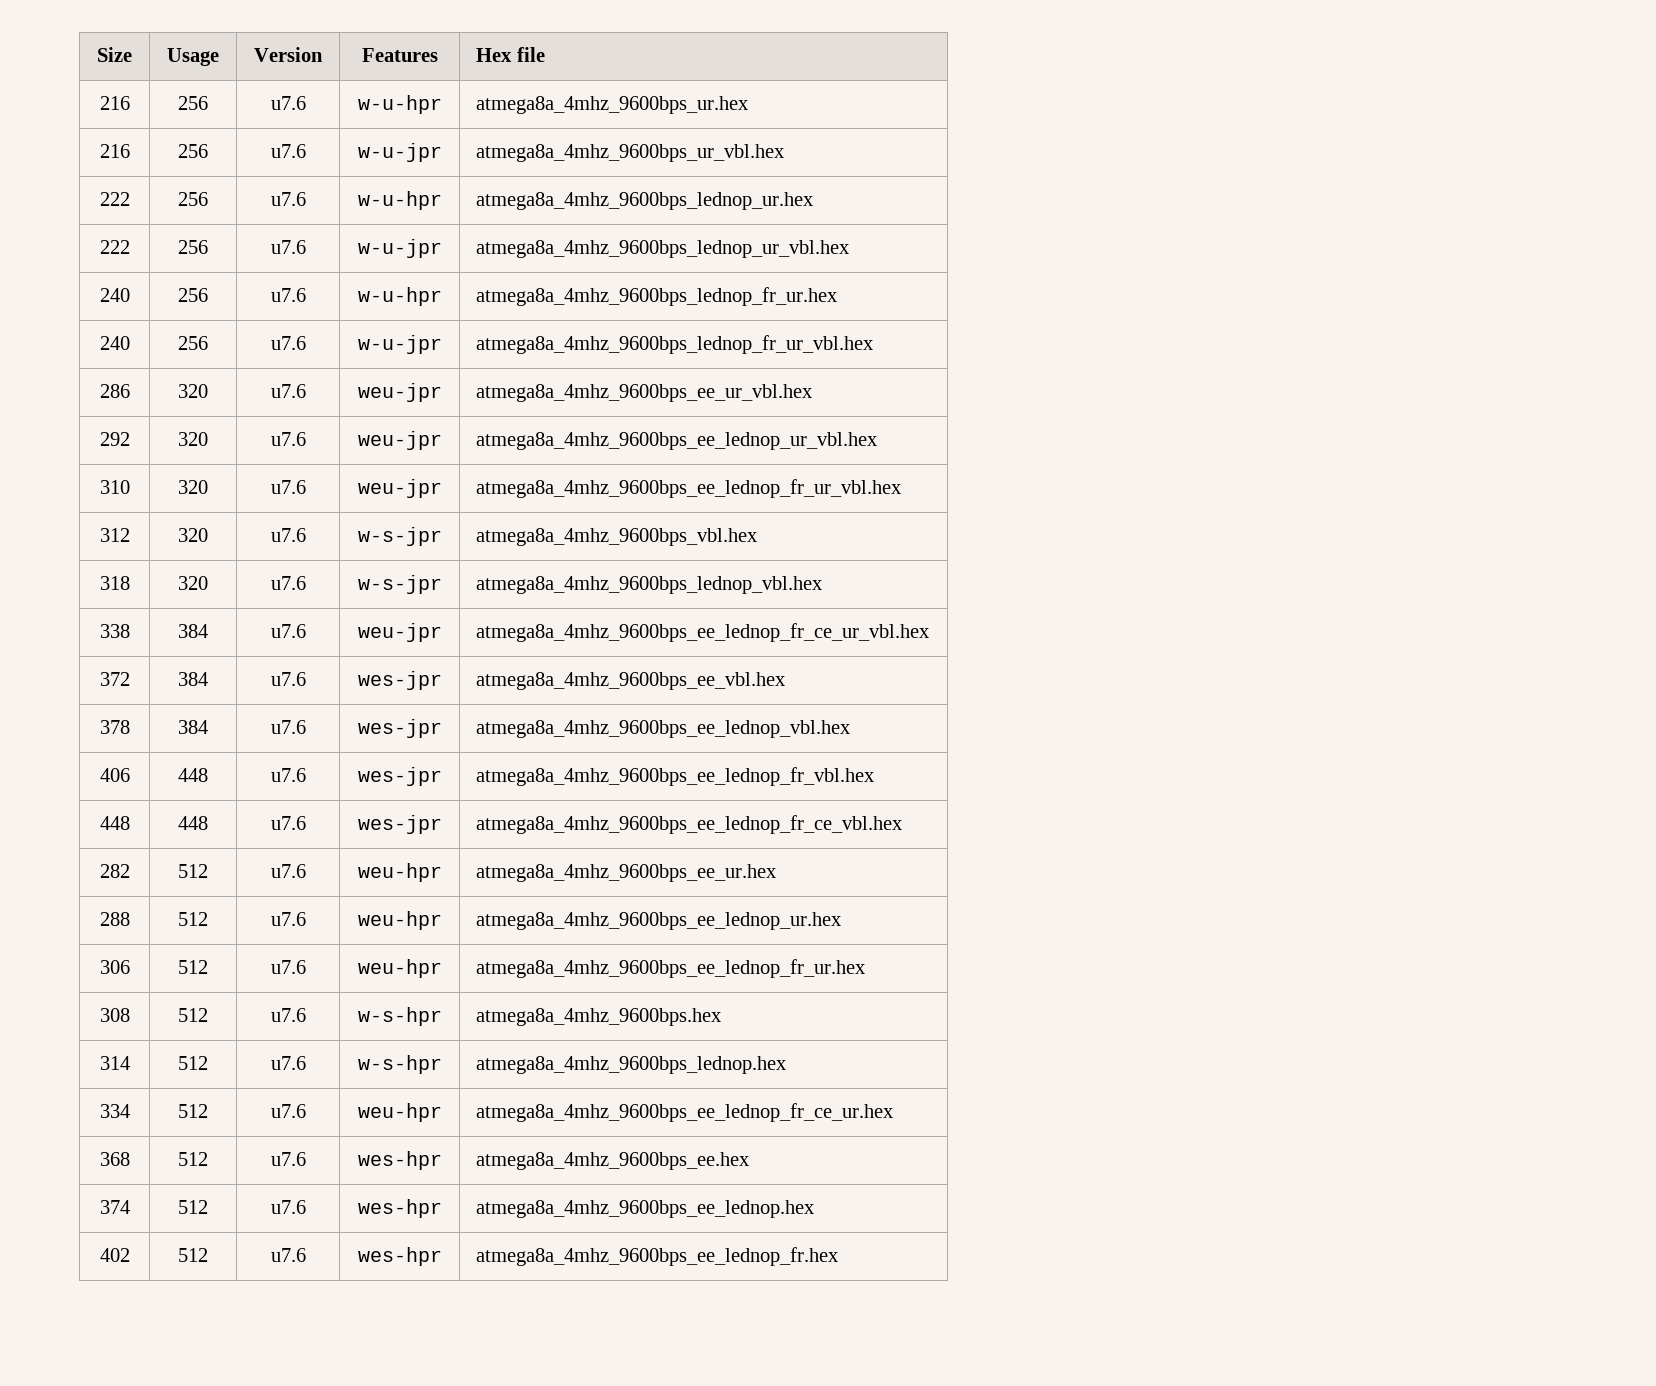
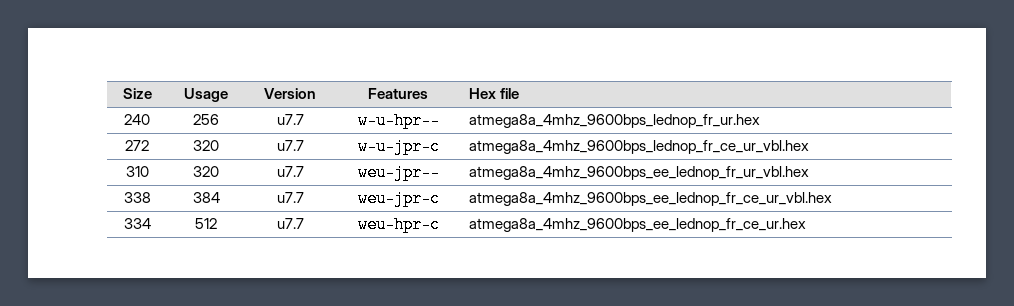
- 216 | 256 | u7.6 | w-u-hpr | atmega8a_4mhz_9600bps_ur.hex
- 216 | 256 | u7.6 | w-u-jpr | atmega8a_4mhz_9600bps_ur_vbl.hex
- 222 | 256 | u7.6 | w-u-hpr | atmega8a_4mhz_9600bps_lednop_ur.hex
- 222 | 256 | u7.6 | w-u-jpr | atmega8a_4mhz_9600bps_lednop_ur_vbl.hex
- 240 | 256 | u7.6 | w-u-hpr | atmega8a_4mhz_9600bps_lednop_fr_ur.hex
+ 240 | 256 | u7.7 | w-u-hpr-- | atmega8a_4mhz_9600bps_lednop_fr_ur.hex
- 240 | 256 | u7.6 | w-u-jpr | atmega8a_4mhz_9600bps_lednop_fr_ur_vbl.hex
- 286 | 320 | u7.6 | weu-jpr | atmega8a_4mhz_9600bps_ee_ur_vbl.hex
- 292 | 320 | u7.6 | weu-jpr | atmega8a_4mhz_9600bps_ee_lednop_ur_vbl.hex
+ 272 | 320 | u7.7 | w-u-jpr-c | atmega8a_4mhz_9600bps_lednop_fr_ce_ur_vbl.hex
- 310 | 320 | u7.6 | weu-jpr | atmega8a_4mhz_9600bps_ee_lednop_fr_ur_vbl.hex
+ 310 | 320 | u7.7 | weu-jpr-- | atmega8a_4mhz_9600bps_ee_lednop_fr_ur_vbl.hex
- 312 | 320 | u7.6 | w-s-jpr | atmega8a_4mhz_9600bps_vbl.hex
- 318 | 320 | u7.6 | w-s-jpr | atmega8a_4mhz_9600bps_lednop_vbl.hex
- 338 | 384 | u7.6 | weu-jpr | atmega8a_4mhz_9600bps_ee_lednop_fr_ce_ur_vbl.hex
+ 338 | 384 | u7.7 | weu-jpr-c | atmega8a_4mhz_9600bps_ee_lednop_fr_ce_ur_vbl.hex
- 372 | 384 | u7.6 | wes-jpr | atmega8a_4mhz_9600bps_ee_vbl.hex
- 378 | 384 | u7.6 | wes-jpr | atmega8a_4mhz_9600bps_ee_lednop_vbl.hex
- 406 | 448 | u7.6 | wes-jpr | atmega8a_4mhz_9600bps_ee_lednop_fr_vbl.hex
- 448 | 448 | u7.6 | wes-jpr | atmega8a_4mhz_9600bps_ee_lednop_fr_ce_vbl.hex
- 282 | 512 | u7.6 | weu-hpr | atmega8a_4mhz_9600bps_ee_ur.hex
- 288 | 512 | u7.6 | weu-hpr | atmega8a_4mhz_9600bps_ee_lednop_ur.hex
- 306 | 512 | u7.6 | weu-hpr | atmega8a_4mhz_9600bps_ee_lednop_fr_ur.hex
- 308 | 512 | u7.6 | w-s-hpr | atmega8a_4mhz_9600bps.hex
- 314 | 512 | u7.6 | w-s-hpr | atmega8a_4mhz_9600bps_lednop.hex
- 334 | 512 | u7.6 | weu-hpr | atmega8a_4mhz_9600bps_ee_lednop_fr_ce_ur.hex
+ 334 | 512 | u7.7 | weu-hpr-c | atmega8a_4mhz_9600bps_ee_lednop_fr_ce_ur.hex
- 368 | 512 | u7.6 | wes-hpr | atmega8a_4mhz_9600bps_ee.hex
- 374 | 512 | u7.6 | wes-hpr | atmega8a_4mhz_9600bps_ee_lednop.hex
- 402 | 512 | u7.6 | wes-hpr | atmega8a_4mhz_9600bps_ee_lednop_fr.hex

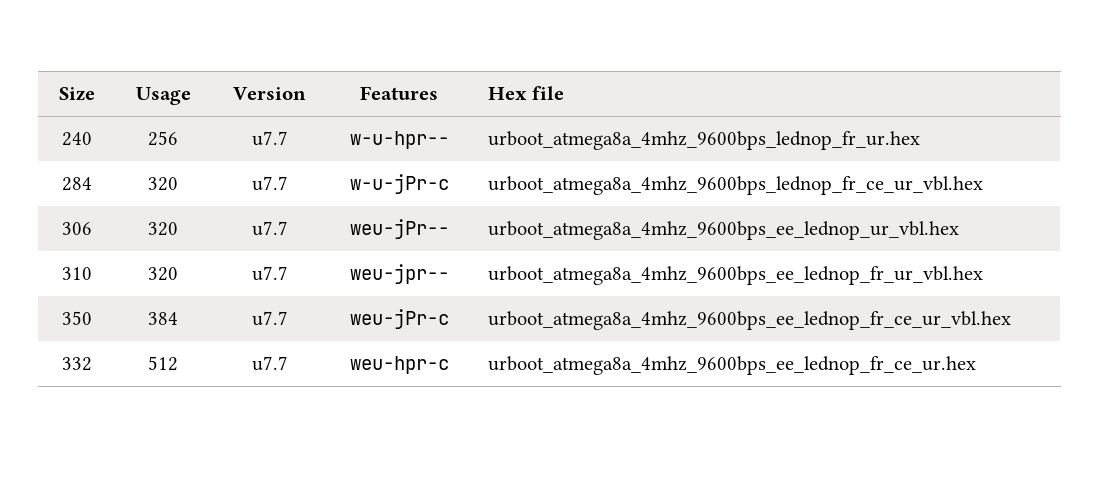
- 240 | 256 | u7.7 | w-u-hpr-- | atmega8a_4mhz_9600bps_lednop_fr_ur.hex
- 272 | 320 | u7.7 | w-u-jpr-c | atmega8a_4mhz_9600bps_lednop_fr_ce_ur_vbl.hex
+ 240 | 256 | u7.7 | w-u-hpr-- | urboot_atmega8a_4mhz_9600bps_lednop_fr_ur.hex
+ 284 | 320 | u7.7 | w-u-jPr-c | urboot_atmega8a_4mhz_9600bps_lednop_fr_ce_ur_vbl.hex
+ 306 | 320 | u7.7 | weu-jPr-- | urboot_atmega8a_4mhz_9600bps_ee_lednop_ur_vbl.hex
- 310 | 320 | u7.7 | weu-jpr-- | atmega8a_4mhz_9600bps_ee_lednop_fr_ur_vbl.hex
- 338 | 384 | u7.7 | weu-jpr-c | atmega8a_4mhz_9600bps_ee_lednop_fr_ce_ur_vbl.hex
- 334 | 512 | u7.7 | weu-hpr-c | atmega8a_4mhz_9600bps_ee_lednop_fr_ce_ur.hex
+ 310 | 320 | u7.7 | weu-jpr-- | urboot_atmega8a_4mhz_9600bps_ee_lednop_fr_ur_vbl.hex
+ 350 | 384 | u7.7 | weu-jPr-c | urboot_atmega8a_4mhz_9600bps_ee_lednop_fr_ce_ur_vbl.hex
+ 332 | 512 | u7.7 | weu-hpr-c | urboot_atmega8a_4mhz_9600bps_ee_lednop_fr_ce_ur.hex

